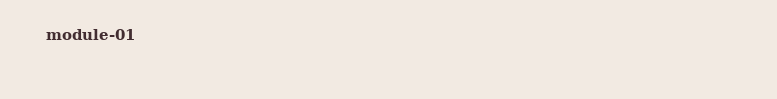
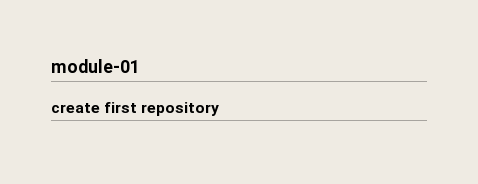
+ create first repository

